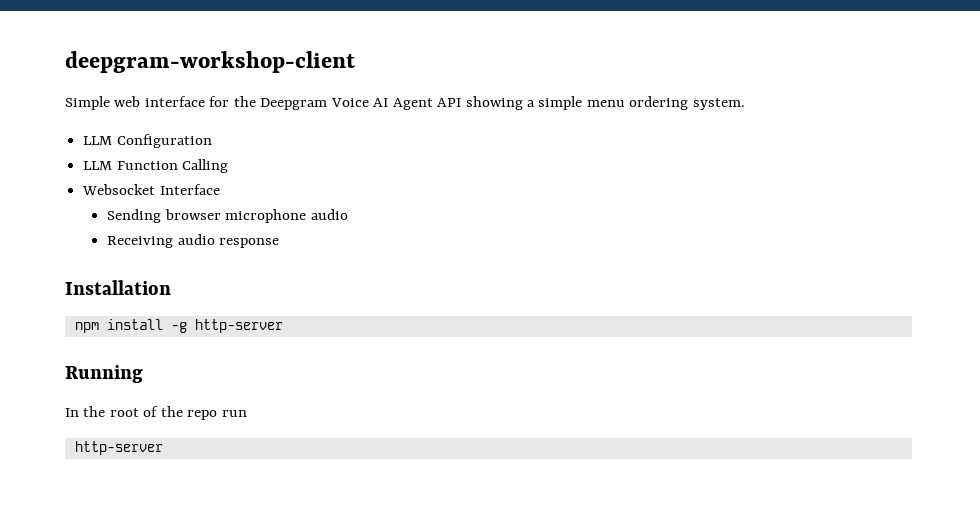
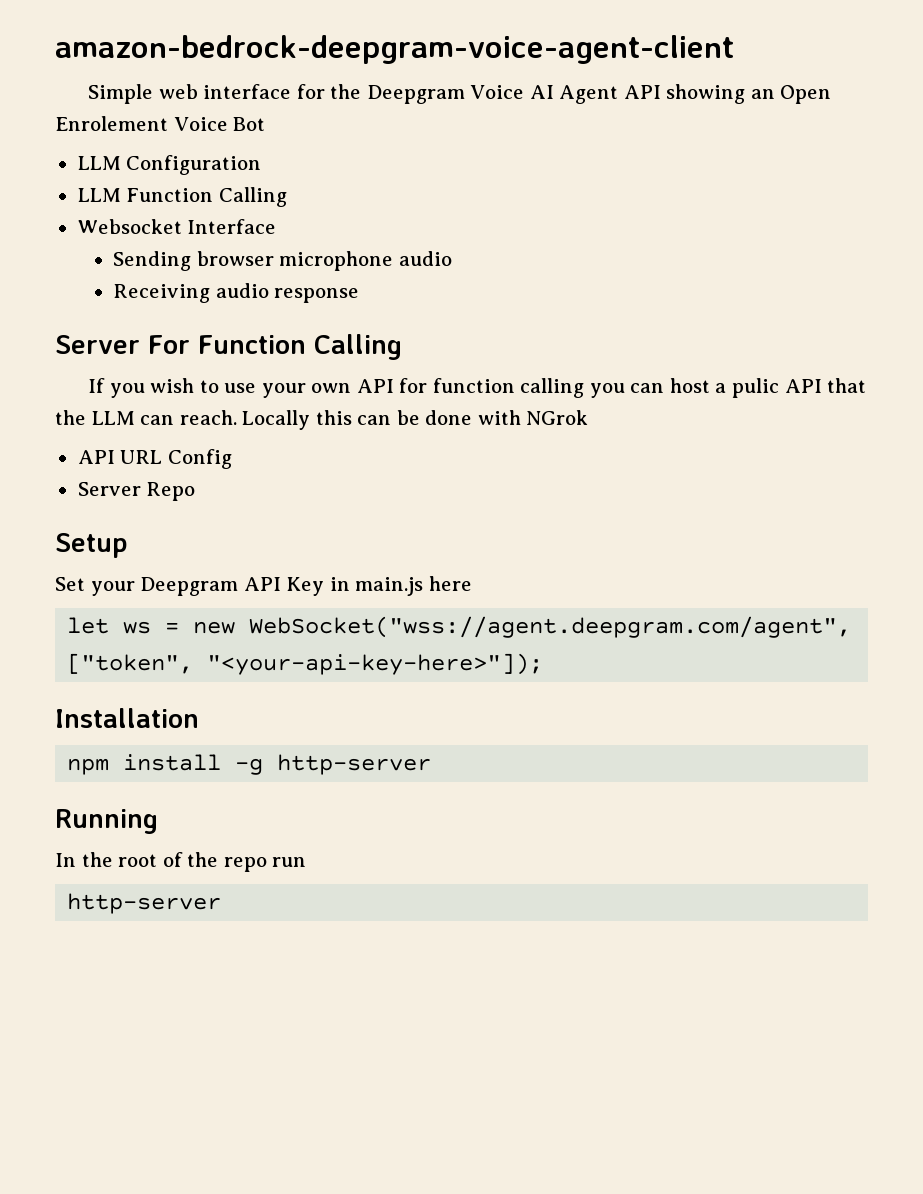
- deepgram-workshop-client
+ amazon-bedrock-deepgram-voice-agent-client
- Simple web interface for the Deepgram Voice AI Agent API showing a simple menu ordering system.
+ Simple web interface for the Deepgram Voice AI Agent API showing an Open Enrolement Voice Bot
+ Server For Function Calling
+ If you wish to use your own API for function calling you can host a pulic API that the LLM can reach. Locally this can be done with NGrok
+ API URL Config
+ Server Repo
+ Setup
+ Set your Deepgram API Key in main.js here
+ let ws = new WebSocket("wss://agent.deepgram.com/agent", ["token", "<your-api-key-here>"]);

